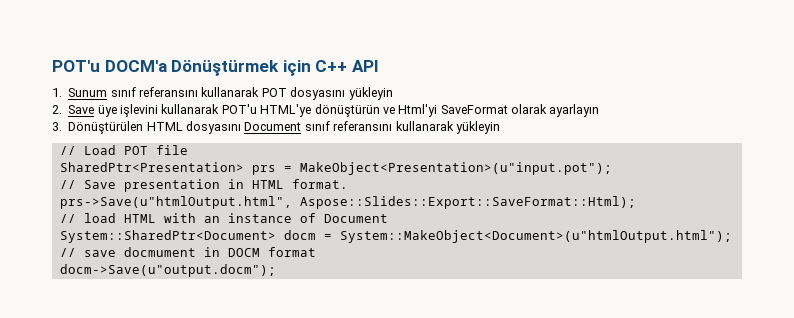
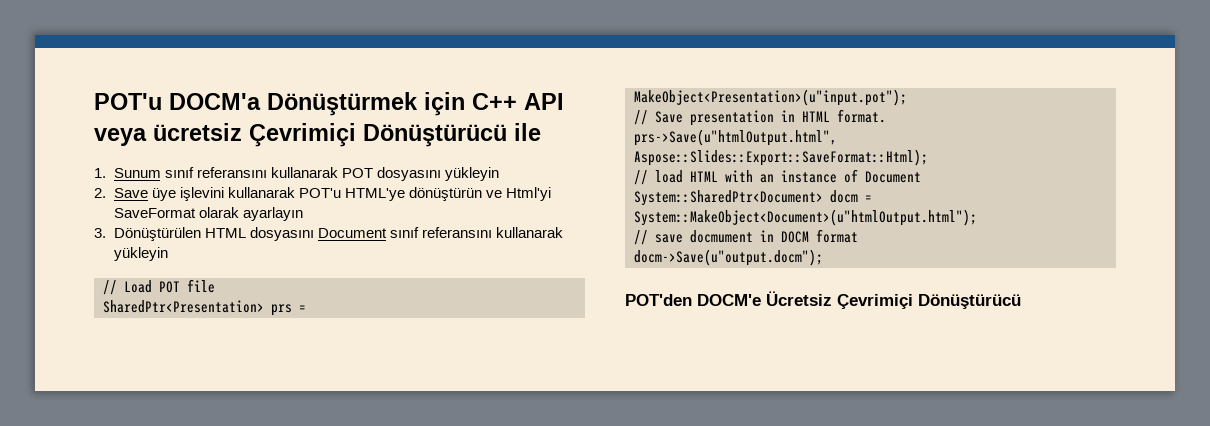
- POT'u DOCM'a Dönüştürmek için C++ API
+ POT'u DOCM'a Dönüştürmek için C++ API veya ücretsiz Çevrimiçi Dönüştürücü ile
+ POT'den DOCM'e Ücretsiz Çevrimiçi Dönüştürücü

